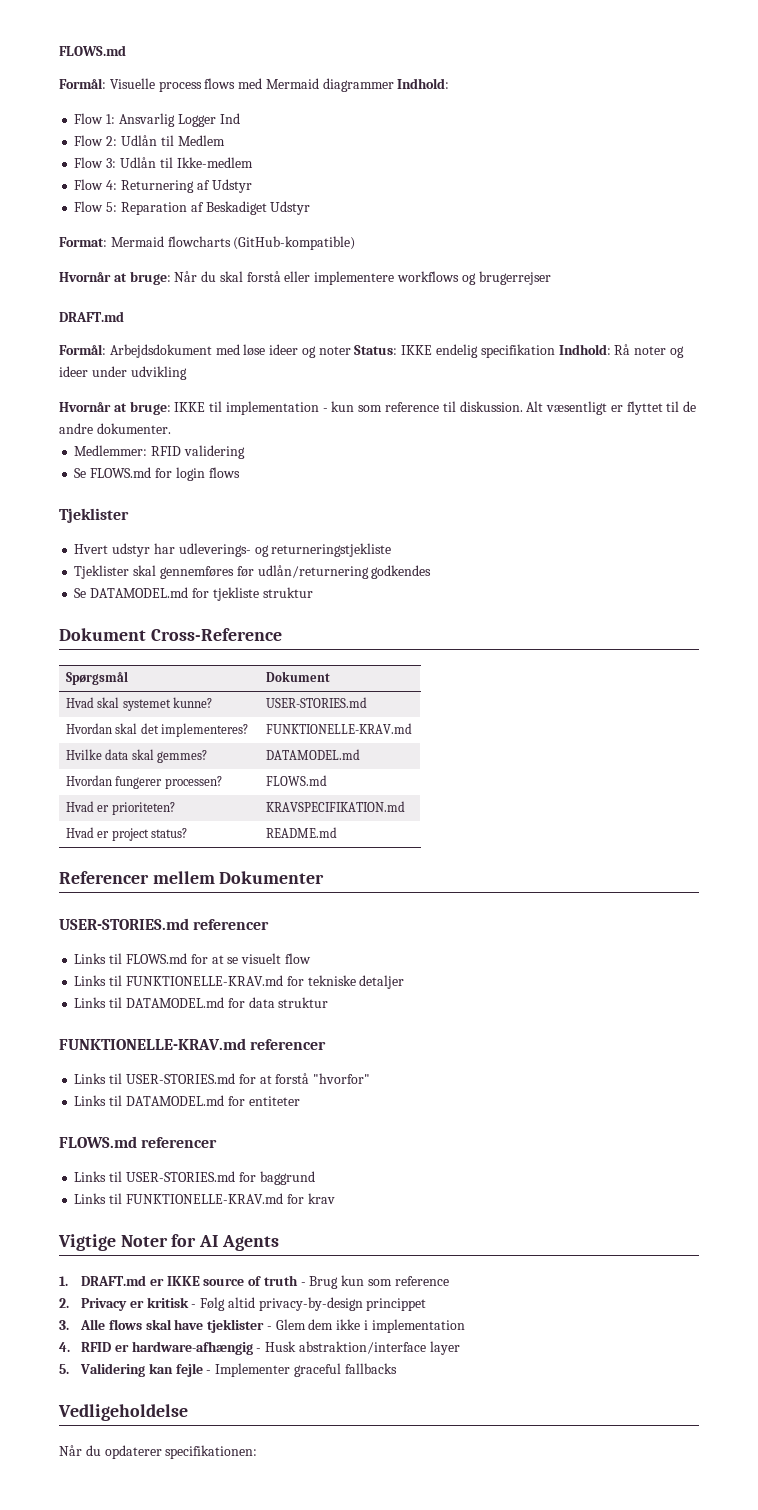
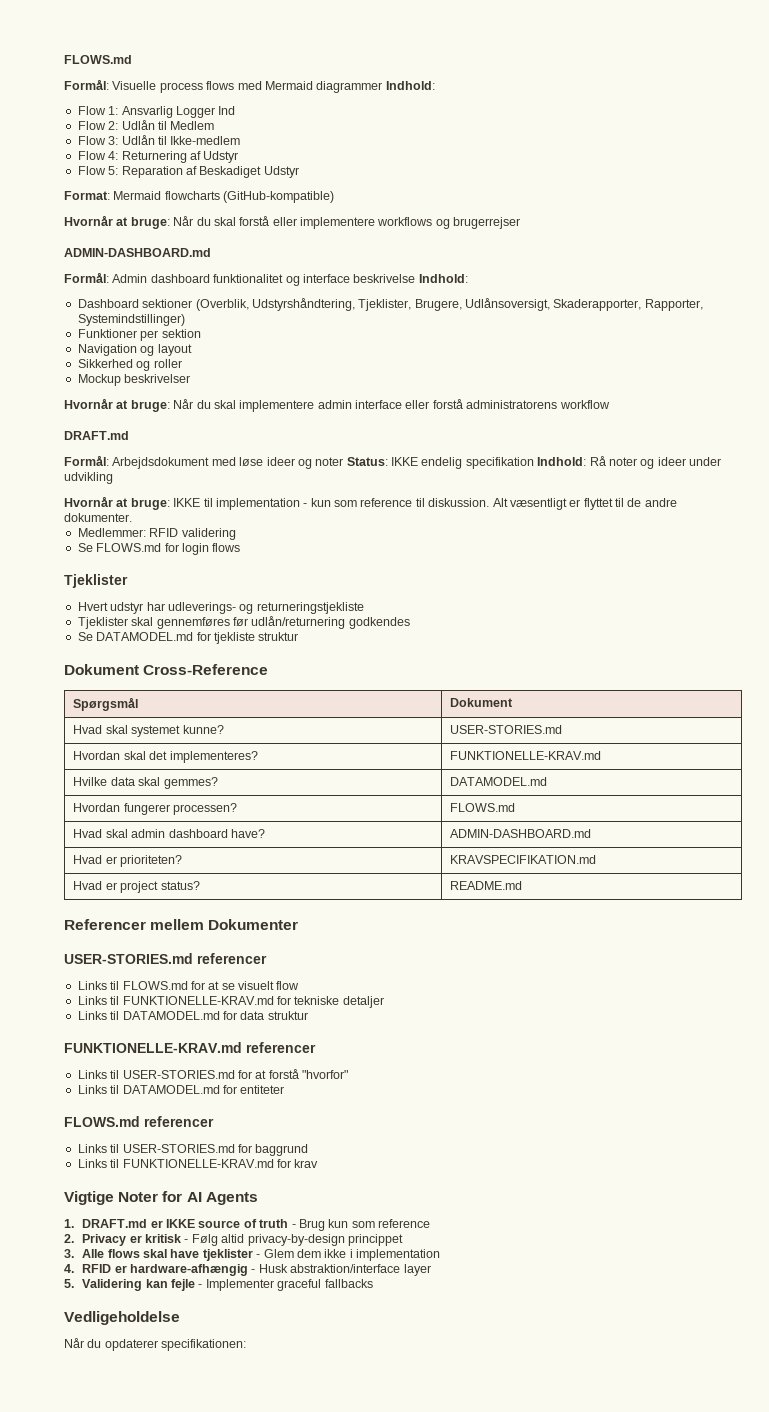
  Hvornår at bruge: Når du skal forstå eller implementere workflows og brugerrejser
+ ADMIN-DASHBOARD.md
+ Formål: Admin dashboard funktionalitet og interface beskrivelse Indhold:
+ Dashboard sektioner (Overblik, Udstyrshåndtering, Tjeklister, Brugere, Udlånsoversigt, Skaderapporter, Rapporter, Systemindstillinger)
+ Funktioner per sektion
+ Navigation og layout
+ Sikkerhed og roller
+ Mockup beskrivelser
+ Hvornår at bruge: Når du skal implementere admin interface eller forstå administratorens workflow
+ Hvad skal admin dashboard have? | ADMIN-DASHBOARD.md

